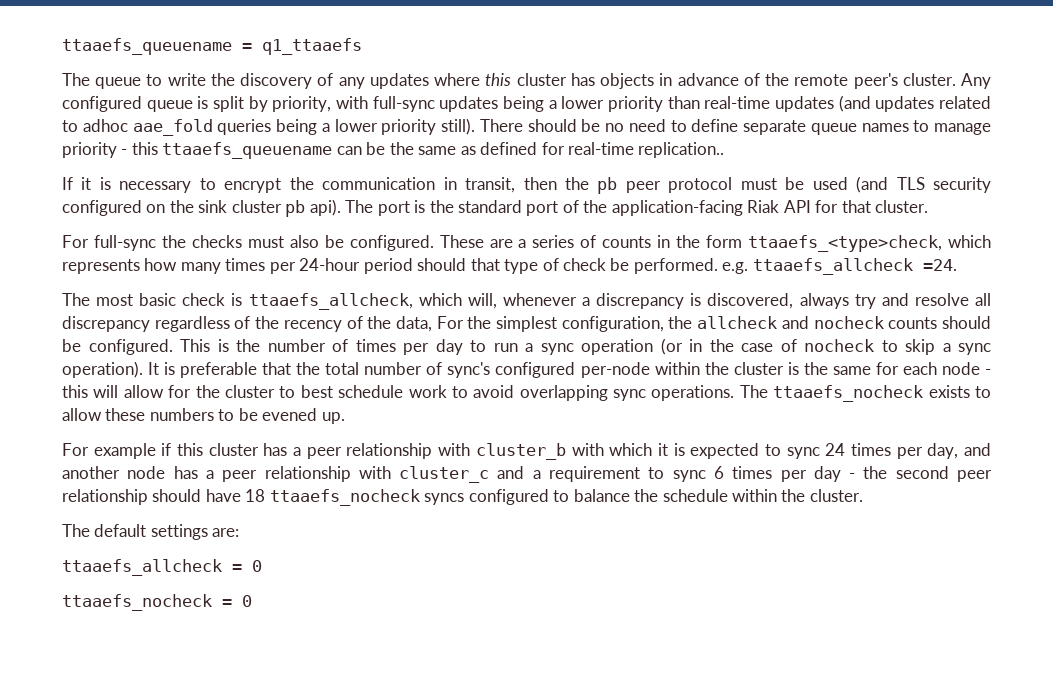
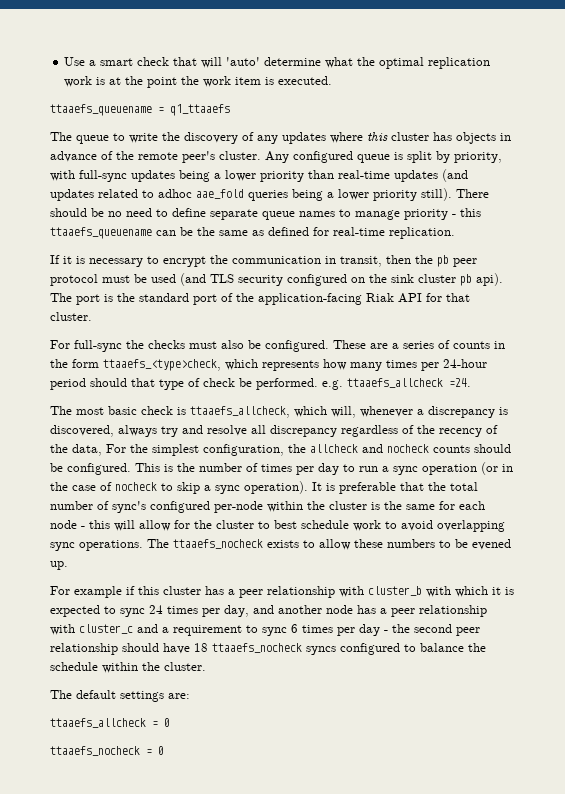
+ Use a smart check that will 'auto' determine what the optimal replication work is at the point the work item is executed.
- There should be no need to define separate queue names to manage priority - this ttaaefs_queuename can be the same as defined for real-time replication..
+ There should be no need to define separate queue names to manage priority - this ttaaefs_queuename can be the same as defined for real-time replication.

